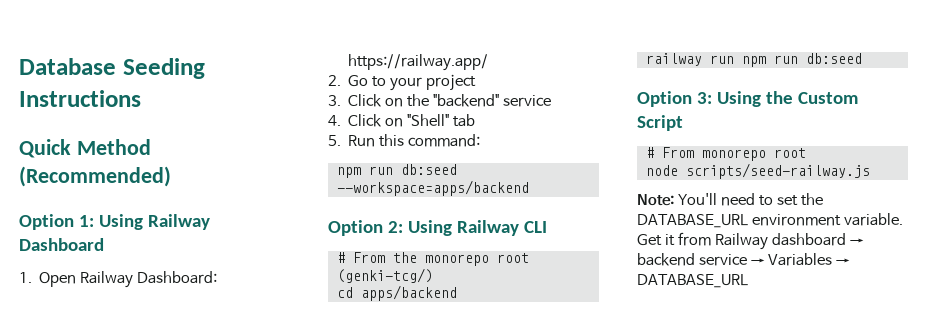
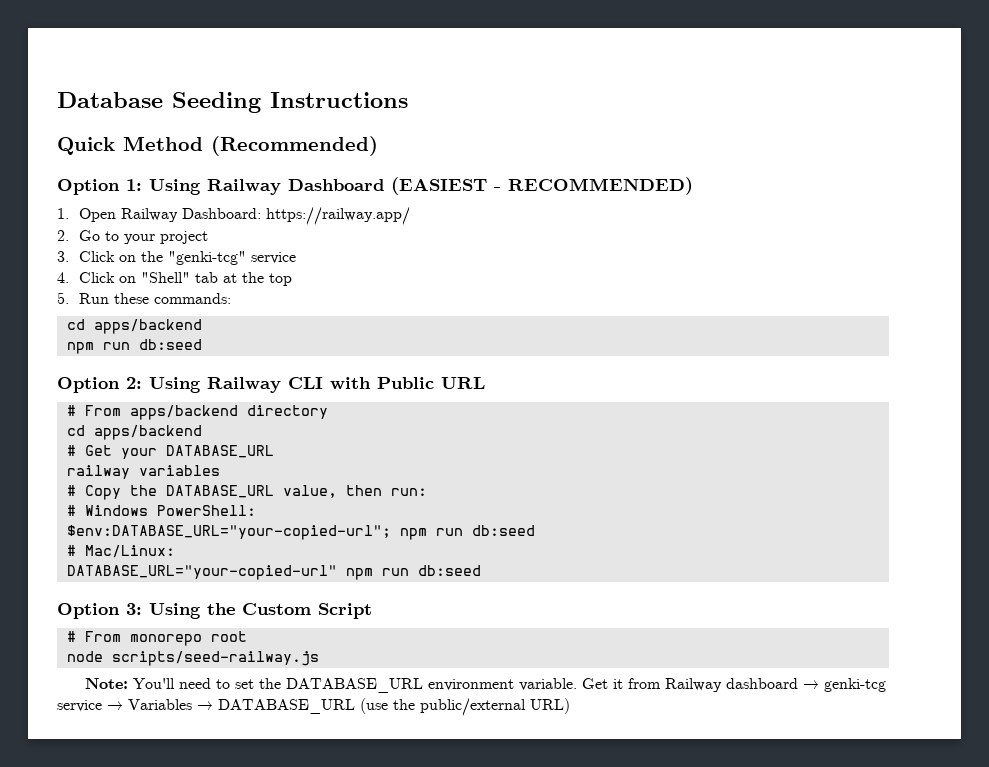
- Option 1: Using Railway Dashboard
+ Option 1: Using Railway Dashboard (EASIEST - RECOMMENDED)
- 3. Click on the "backend" service
+ 3. Click on the "genki-tcg" service
- 4. Click on "Shell" tab
+ 4. Click on "Shell" tab at the top
- 5. Run this command:
- npm run db:seed --workspace=apps/backend
+ 5. Run these commands:
+ cd apps/backend
+ npm run db:seed
- Option 2: Using Railway CLI
- # From the monorepo root (genki-tcg/)
+ Option 2: Using Railway CLI with Public URL
+ # From apps/backend directory
  cd apps/backend
- railway run npm run db:seed
+ # Get your DATABASE_URL
+ railway variables
+ # Copy the DATABASE_URL value, then run:
+ # Windows PowerShell:
+ $env:DATABASE_URL="your-copied-url"; npm run db:seed
+ # Mac/Linux:
+ DATABASE_URL="your-copied-url" npm run db:seed
- Get it from Railway dashboard → backend service → Variables → DATABASE_URL
+ Get it from Railway dashboard → genki-tcg service → Variables → DATABASE_URL (use the public/external URL)

